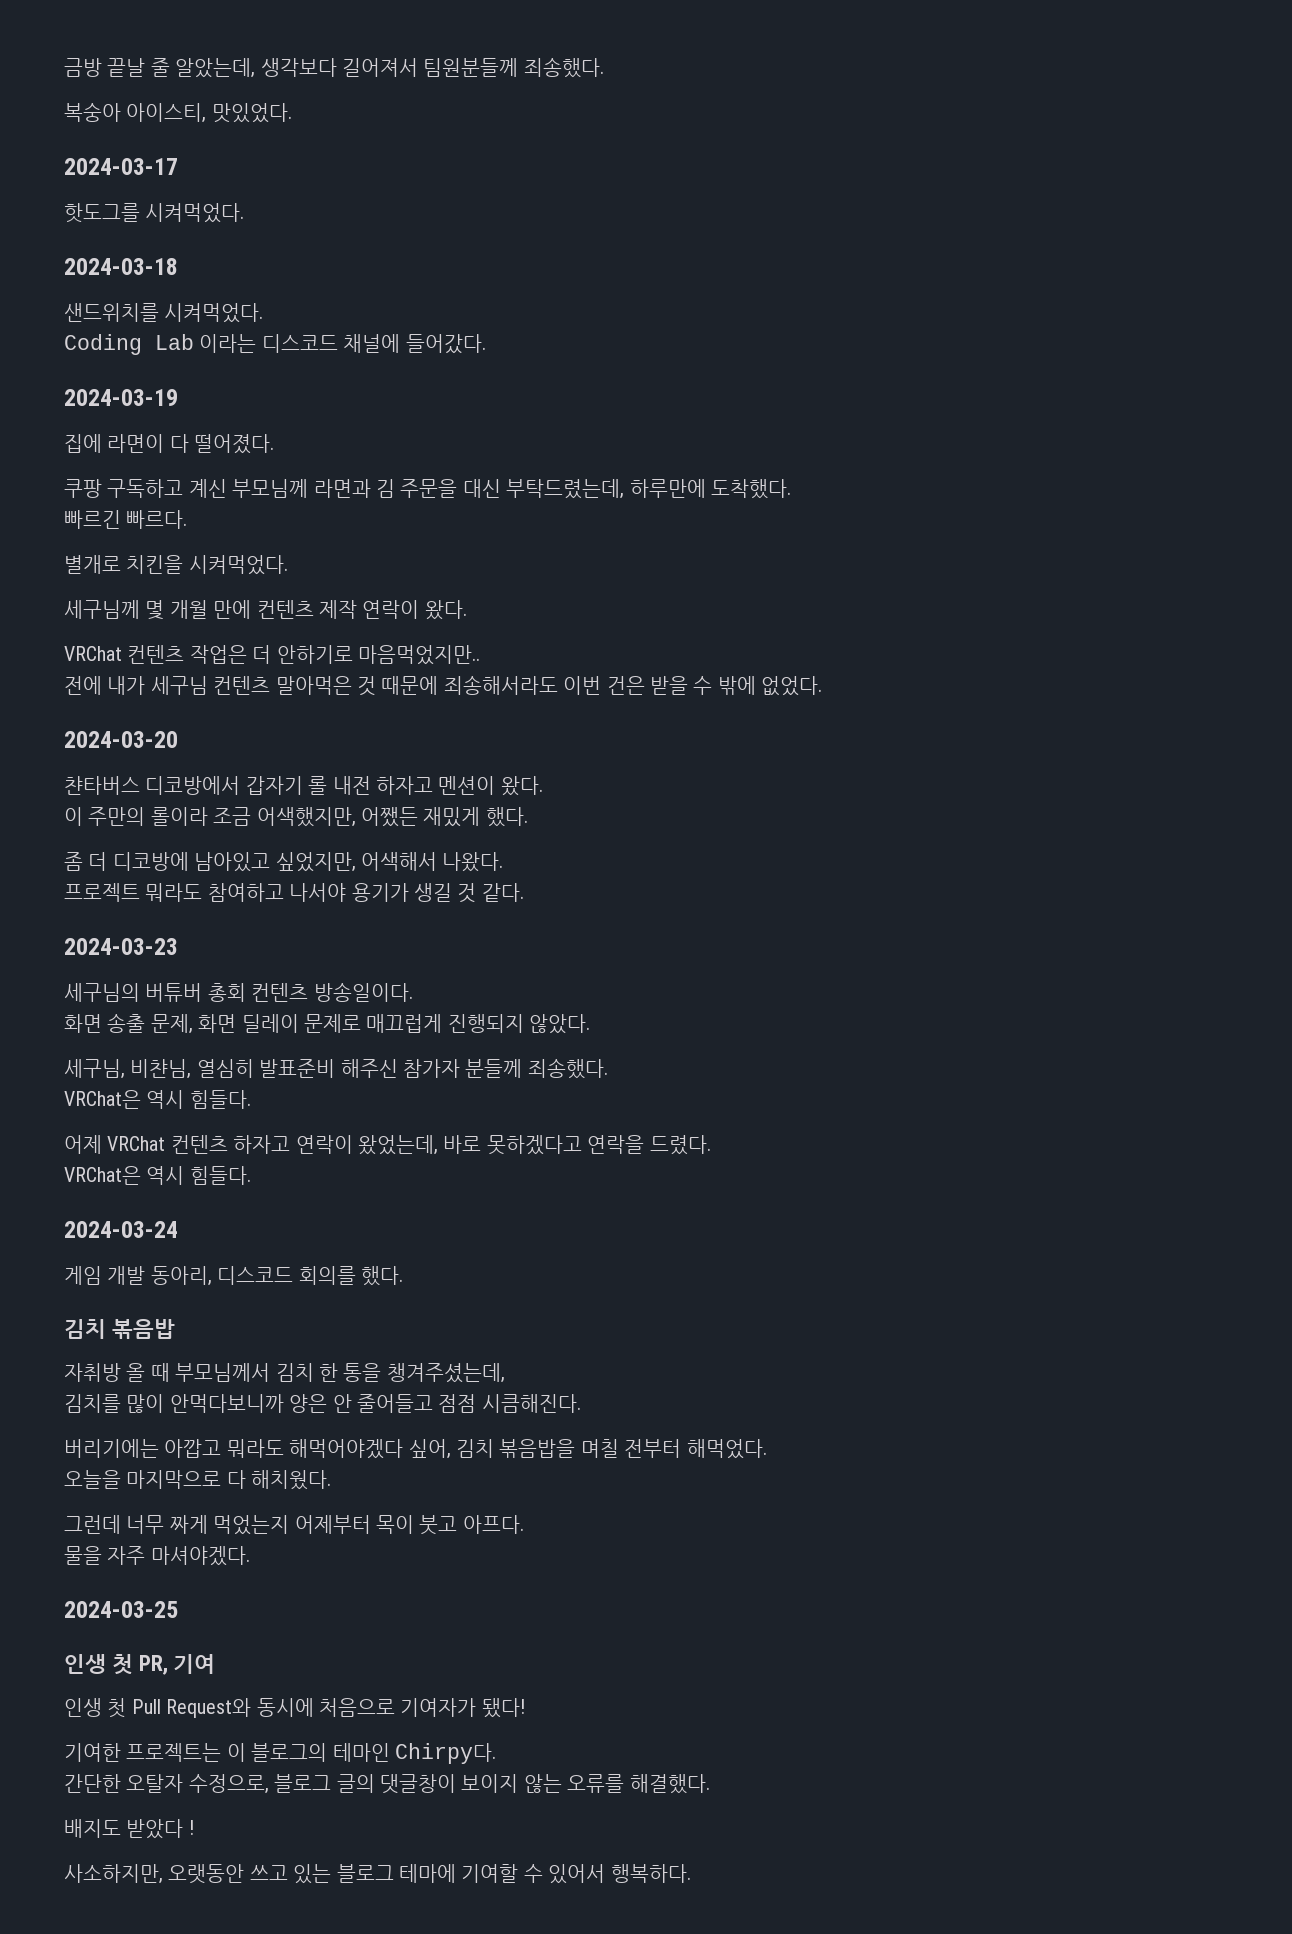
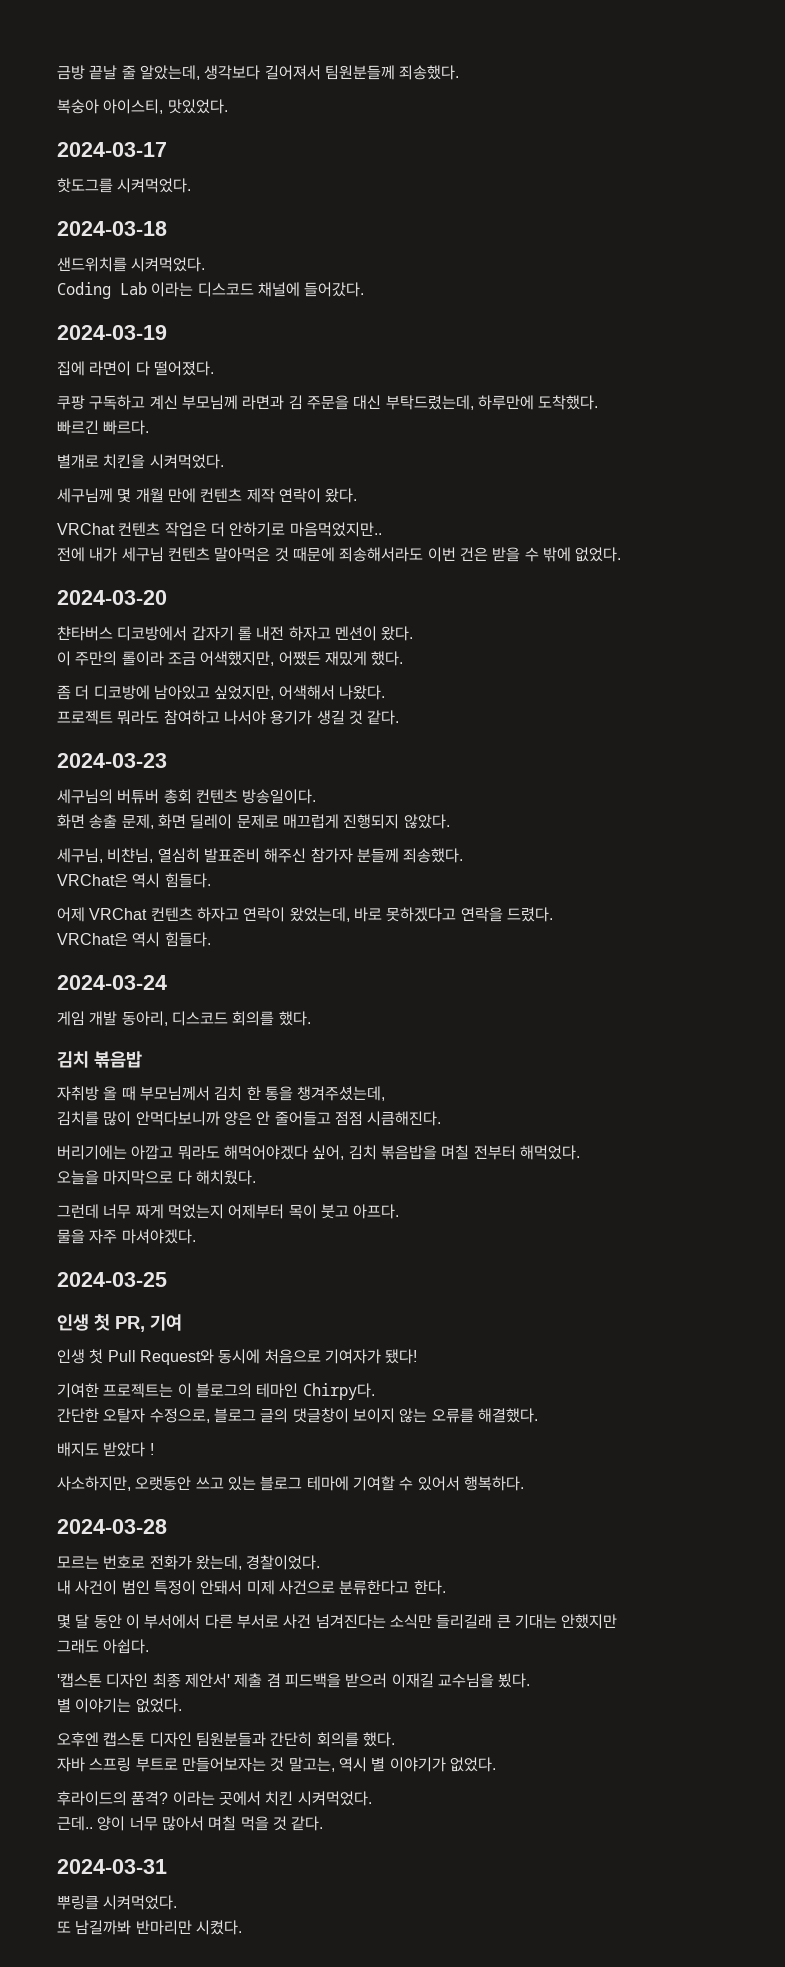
+ 2024-03-28
+ 모르는 번호로 전화가 왔는데, 경찰이었다.
+ 내 사건이 범인 특정이 안돼서 미제 사건으로 분류한다고 한다.
+ 몇 달 동안 이 부서에서 다른 부서로 사건 넘겨진다는 소식만 들리길래 큰 기대는 안했지만
+ 그래도 아쉽다.
+ '캡스톤 디자인 최종 제안서' 제출 겸 피드백을 받으러 이재길 교수님을 뵜다.
+ 별 이야기는 없었다.
+ 오후엔 캡스톤 디자인 팀원분들과 간단히 회의를 했다.
+ 자바 스프링 부트로 만들어보자는 것 말고는, 역시 별 이야기가 없었다.
+ 후라이드의 품격? 이라는 곳에서 치킨 시켜먹었다.
+ 근데.. 양이 너무 많아서 며칠 먹을 것 같다.
+ 2024-03-31
+ 뿌링클 시켜먹었다.
+ 또 남길까봐 반마리만 시켰다.

